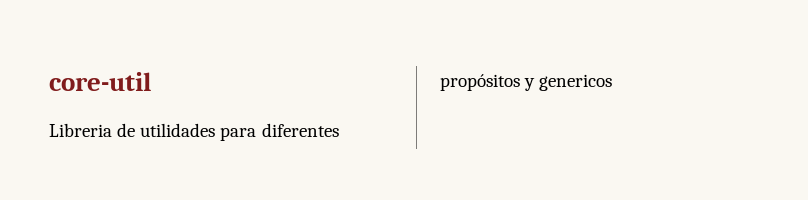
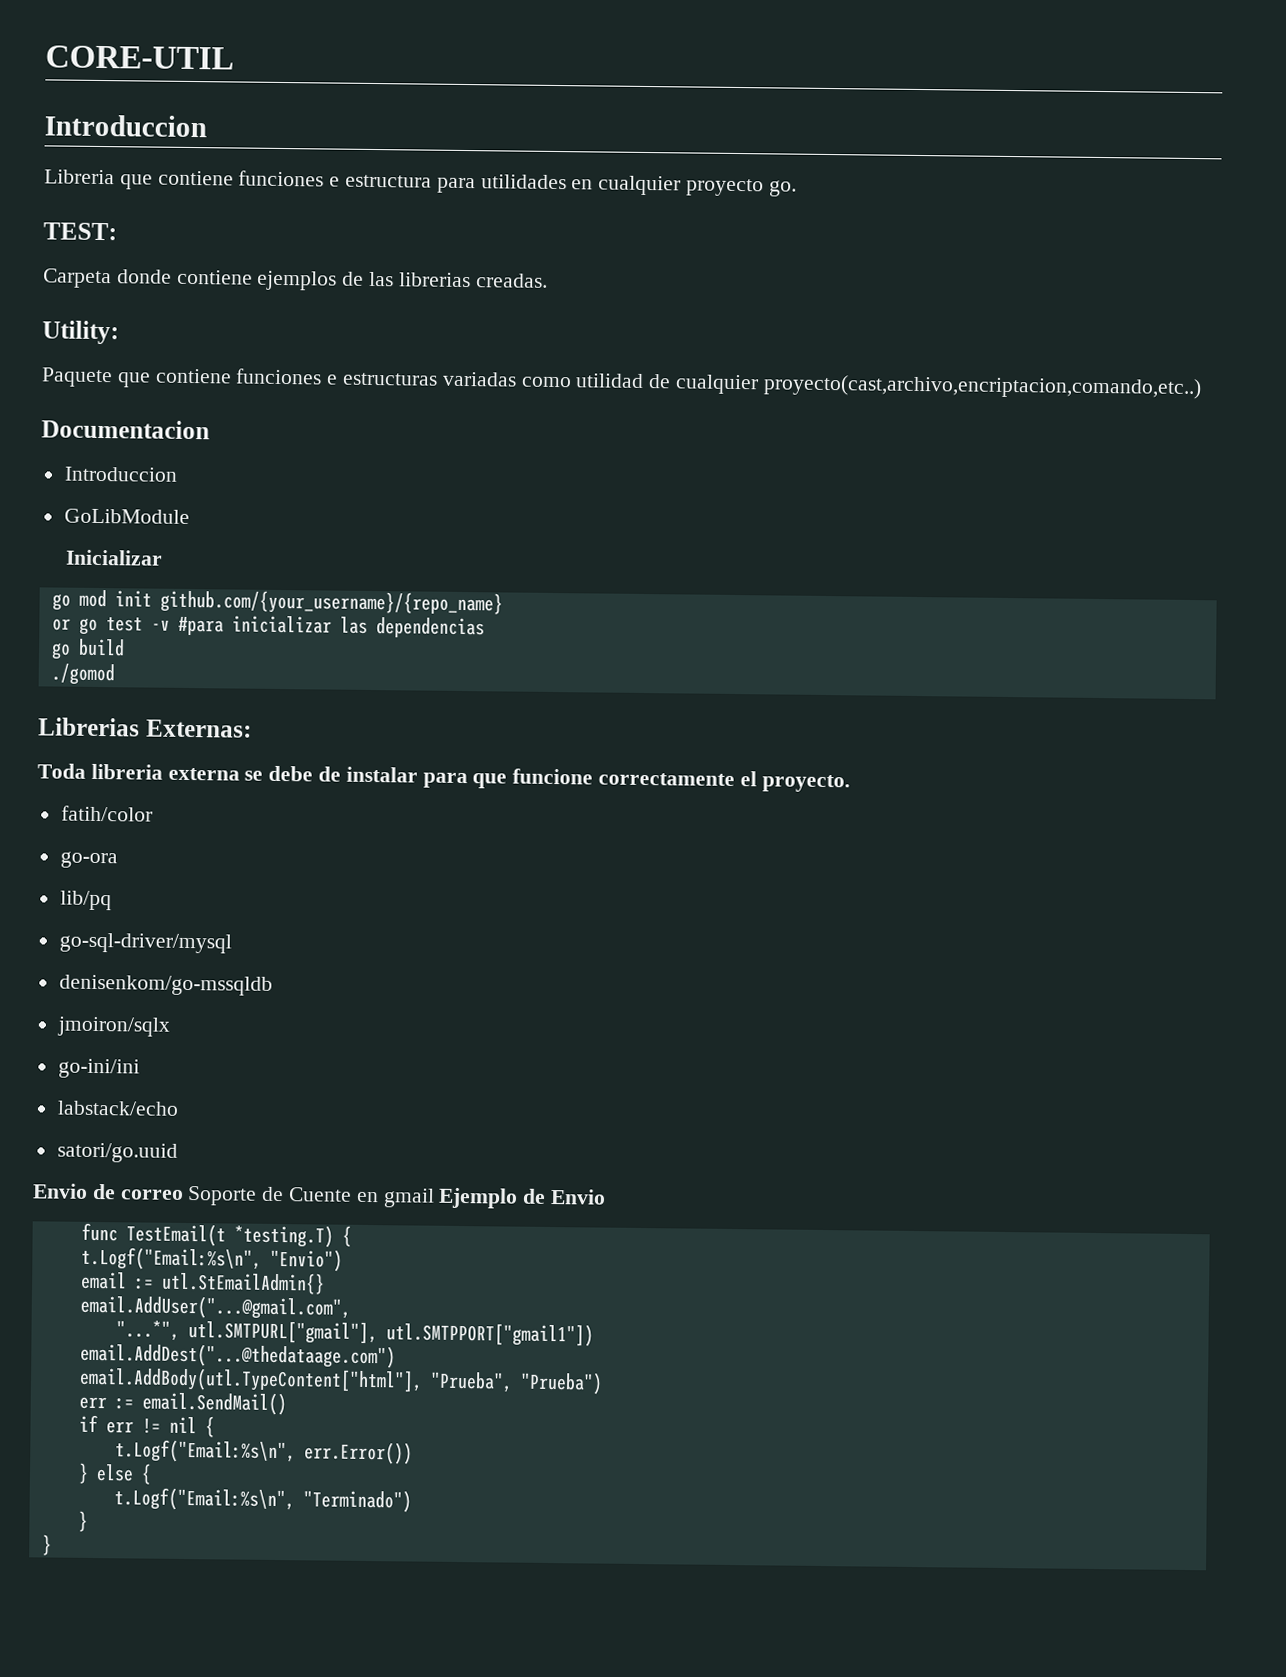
- core-util
+ CORE-UTIL
+ Introduccion
- Libreria de utilidades para diferentes propósitos y genericos
+ Libreria que contiene funciones e estructura para utilidades en cualquier proyecto go.
+ TEST:
+ Carpeta donde contiene ejemplos de las librerias creadas.
+ Utility:
+ Paquete que contiene funciones e estructuras variadas como utilidad de cualquier proyecto(cast,archivo,encriptacion,comando,etc..)
+ Documentacion
+ Introduccion
+ GoLibModule
+ Inicializar
+ go mod init github.com/{your_username}/{repo_name}
+ or go test -v #para inicializar las dependencias
+ go build
+ ./gomod
+ Librerias Externas:
+ Toda libreria externa se debe de instalar para que funcione correctamente el proyecto.
+ fatih/color
+ go-ora
+ lib/pq
+ go-sql-driver/mysql
+ denisenkom/go-mssqldb
+ jmoiron/sqlx
+ go-ini/ini
+ labstack/echo
+ satori/go.uuid
+ Envio de correo Soporte de Cuente en gmail Ejemplo de Envio
+ func TestEmail(t *testing.T) {
+ t.Logf("Email:%s\n", "Envio")
+ email := utl.StEmailAdmin{}
+ email.AddUser("...@gmail.com",
+ "...*", utl.SMTPURL["gmail"], utl.SMTPPORT["gmail1"])
+ email.AddDest("...@thedataage.com")
+ email.AddBody(utl.TypeContent["html"], "Prueba", "Prueba")
+ err := email.SendMail()
+ if err != nil {
+ t.Logf("Email:%s\n", err.Error())
+ } else {
+ t.Logf("Email:%s\n", "Terminado")
+ }
+ }

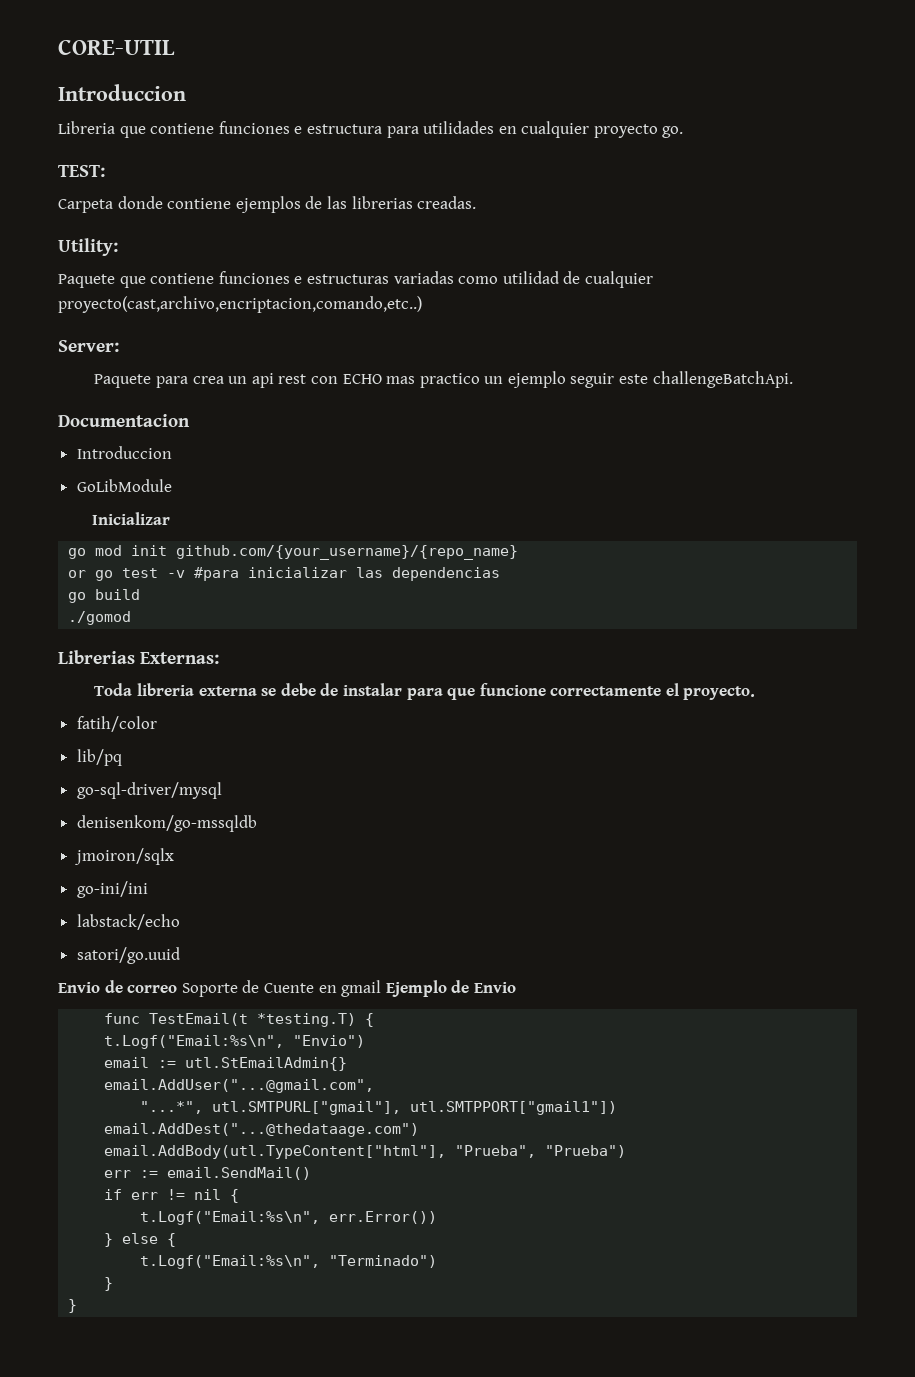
+ Server:
+ Paquete para crea un api rest con ECHO mas practico un ejemplo seguir este challengeBatchApi.
- go-ora

